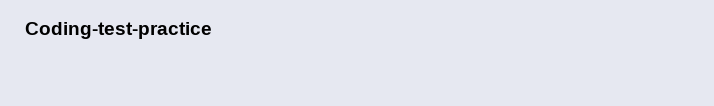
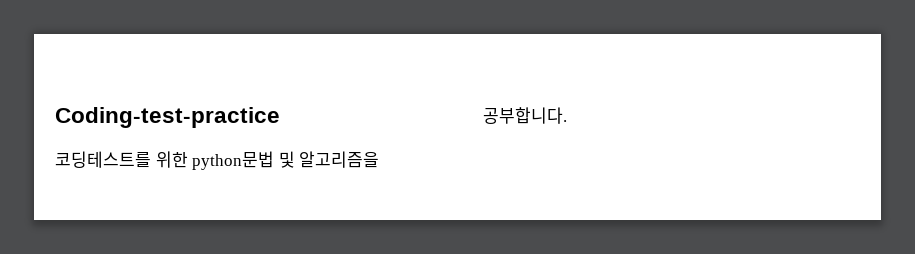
+ 코딩테스트를 위한 python문법 및 알고리즘을 공부합니다.

